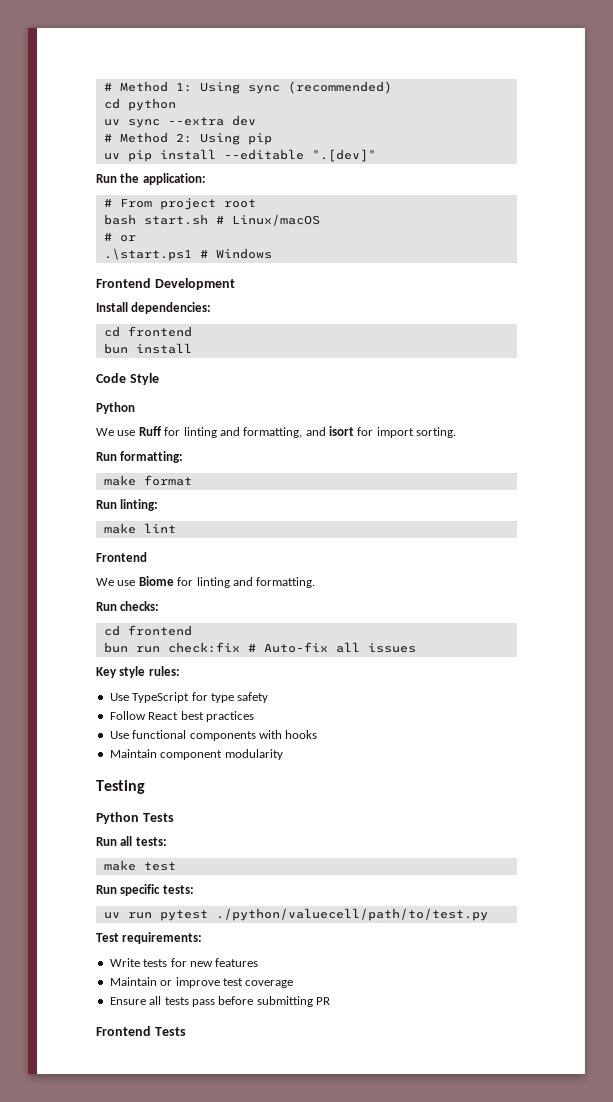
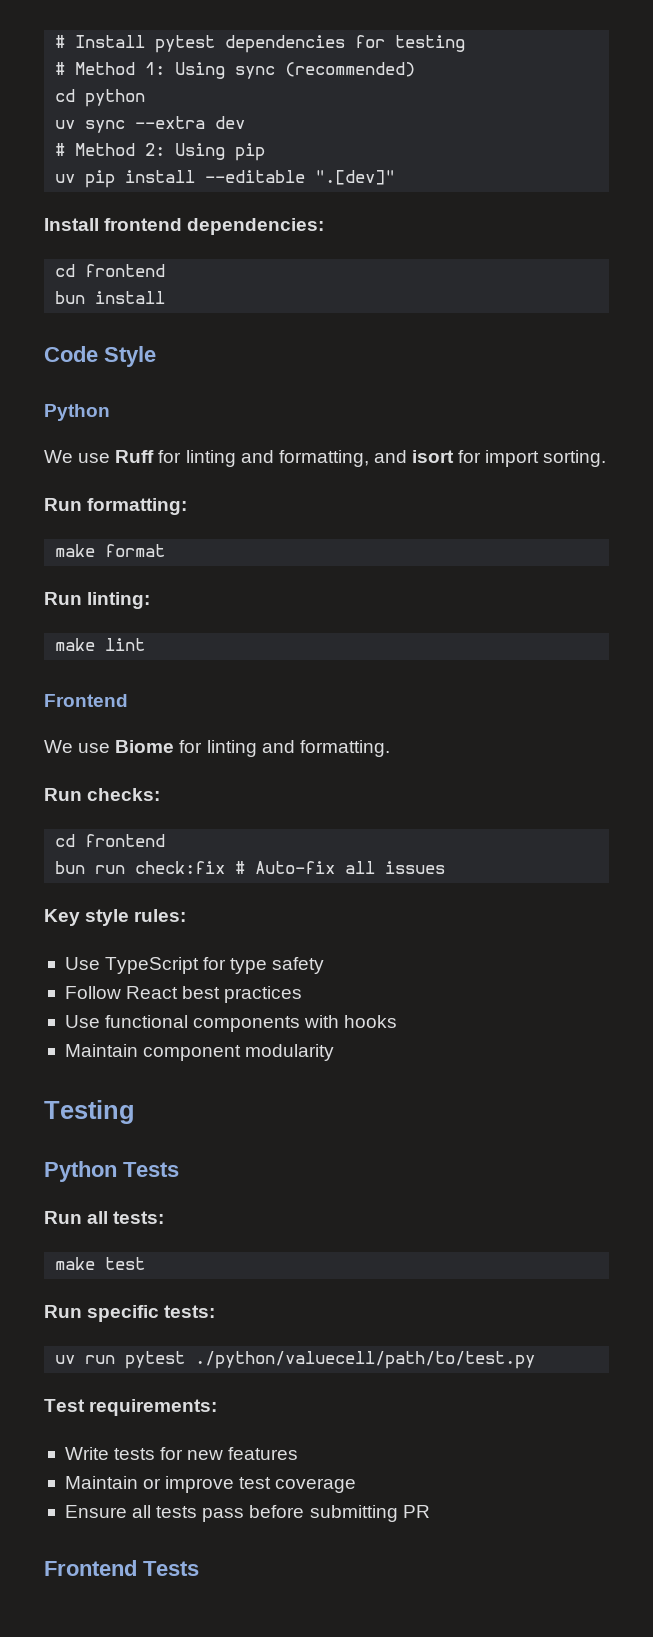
+ # Install pytest dependencies for testing
- Run the application:
- # From project root
- bash start.sh # Linux/macOS
- # or
- .\start.ps1 # Windows
- Frontend Development
- Install dependencies:
+ Install frontend dependencies:

